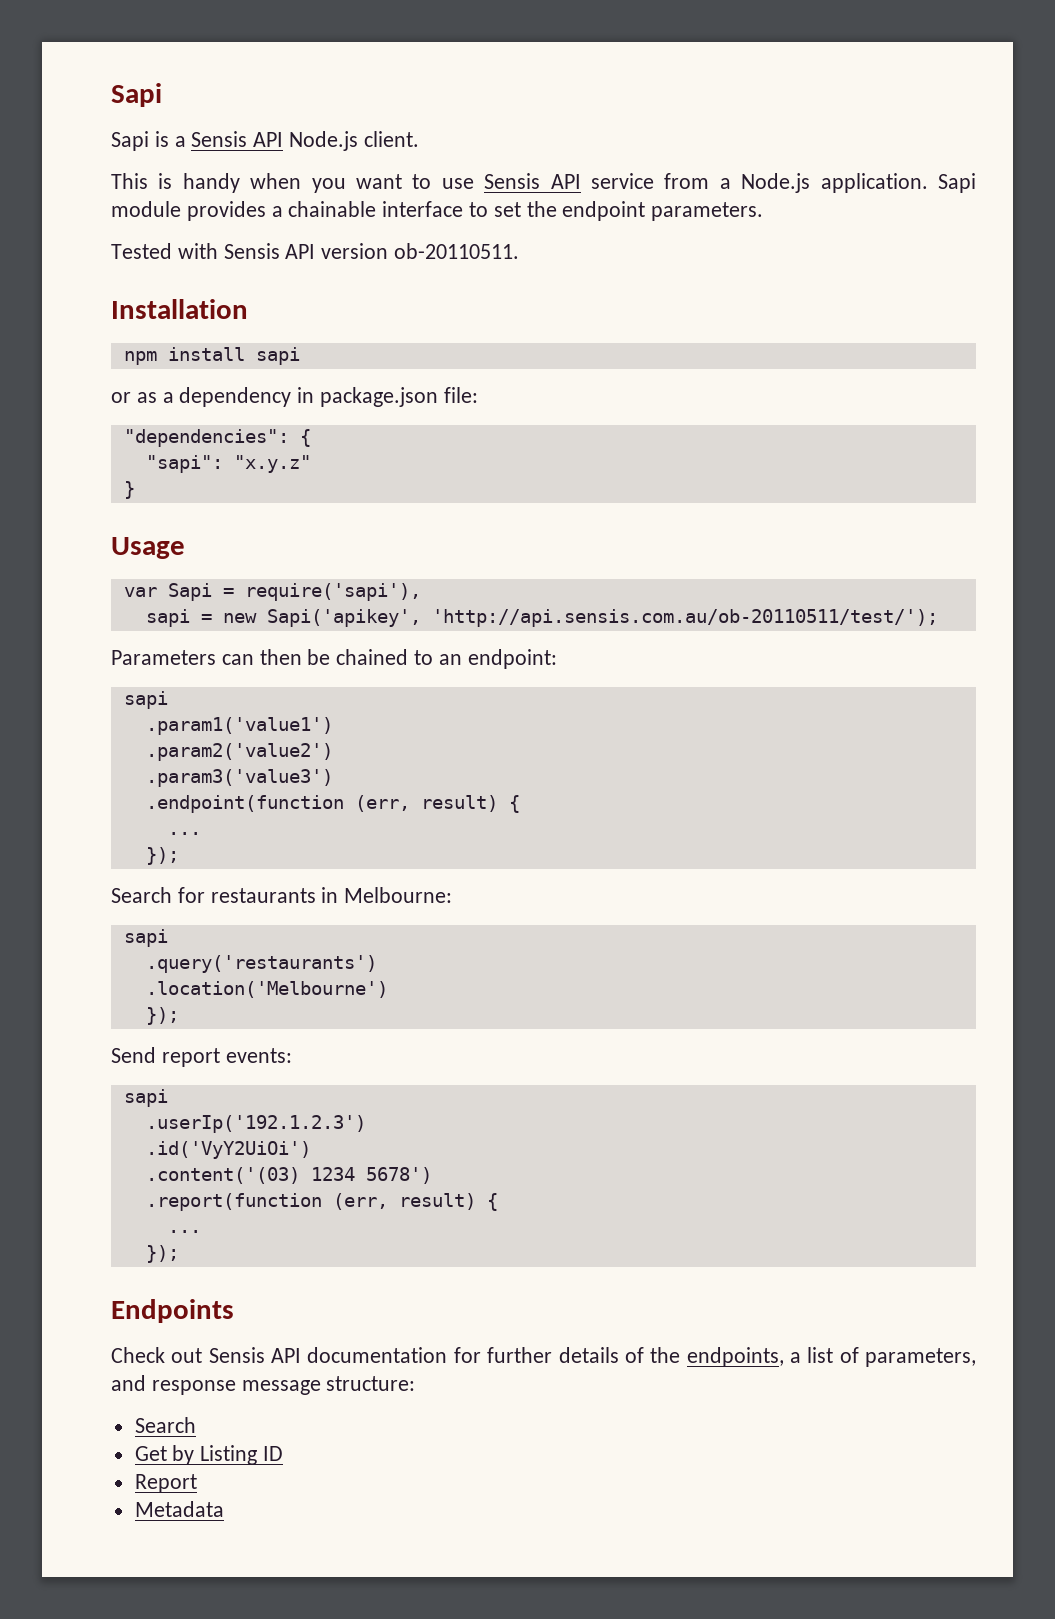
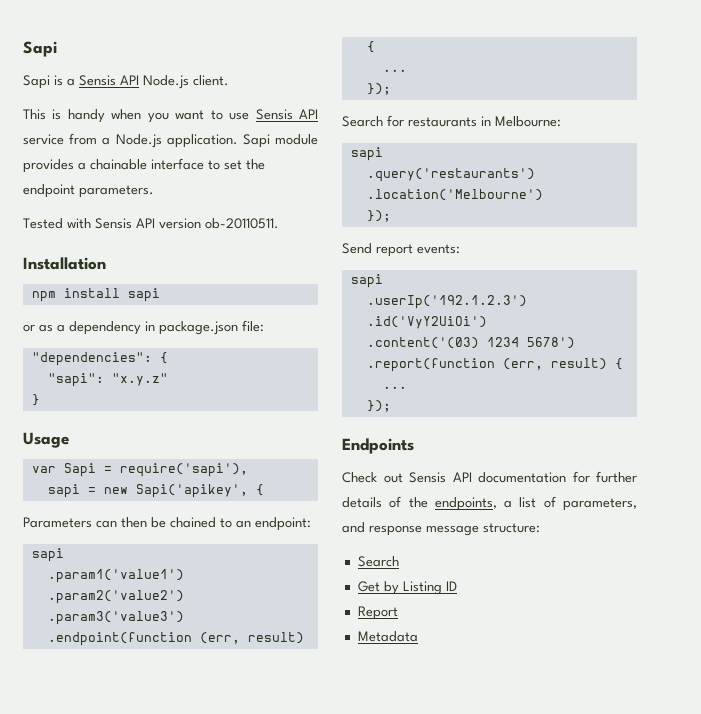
- sapi = new Sapi('apikey', 'http://api.sensis.com.au/ob-20110511/test/');
+ sapi = new Sapi('apikey', {

